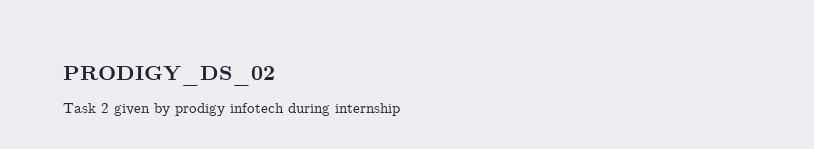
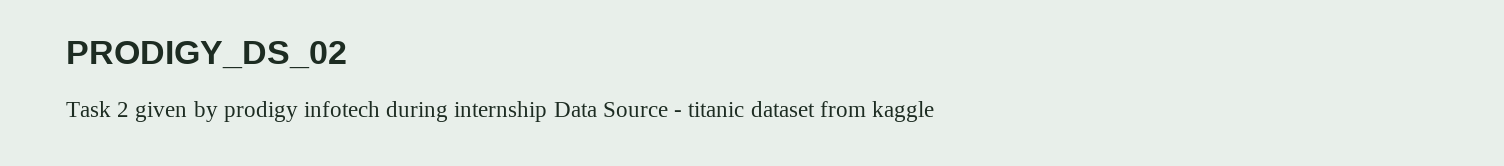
- Task 2 given by prodigy infotech during internship
+ Task 2 given by prodigy infotech during internship Data Source - titanic dataset from kaggle

